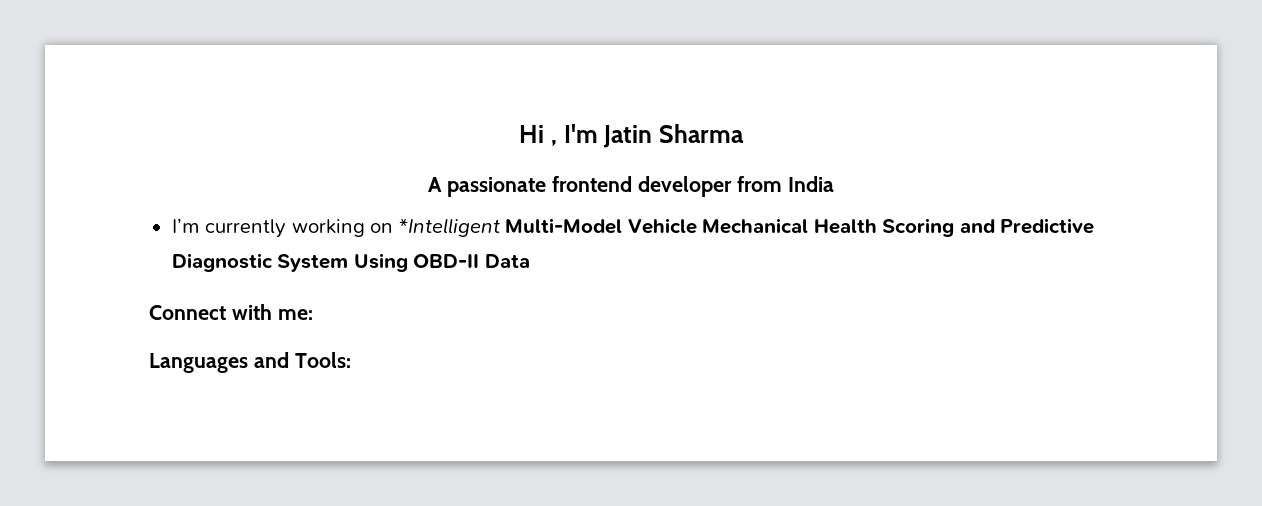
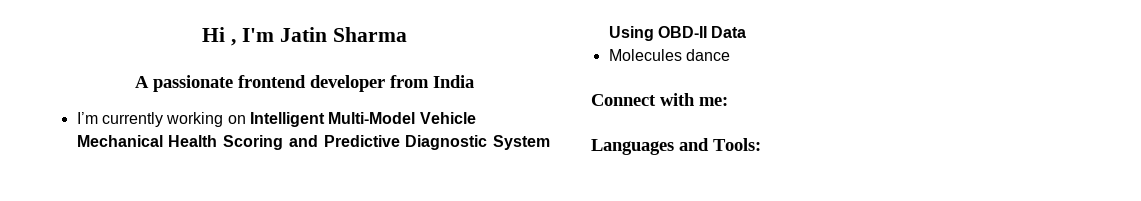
- I’m currently working on *Intelligent Multi-Model Vehicle Mechanical Health Scoring and Predictive Diagnostic System Using OBD-II Data
+ I’m currently working on Intelligent Multi-Model Vehicle Mechanical Health Scoring and Predictive Diagnostic System Using OBD-II Data
+ Molecules dance

